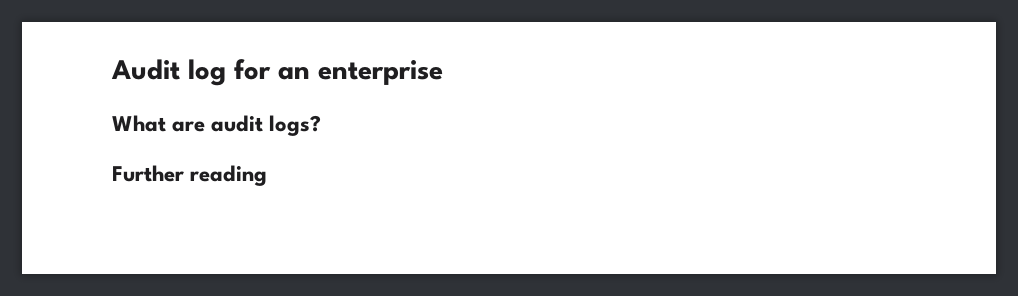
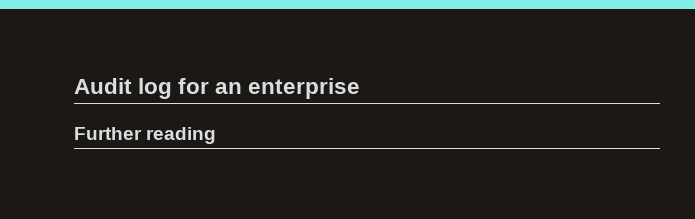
- What are audit logs?

